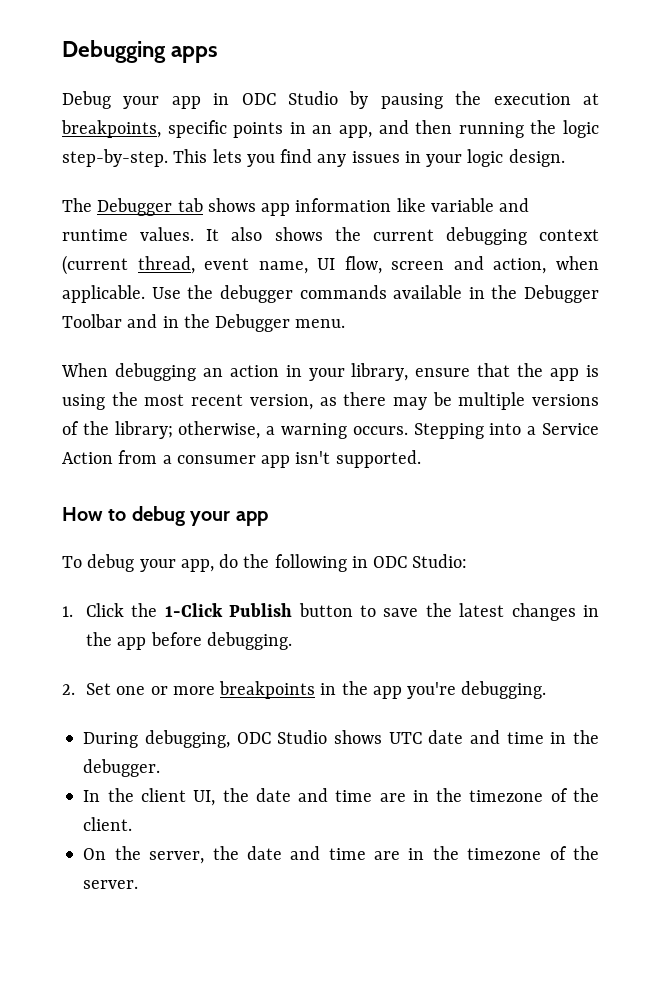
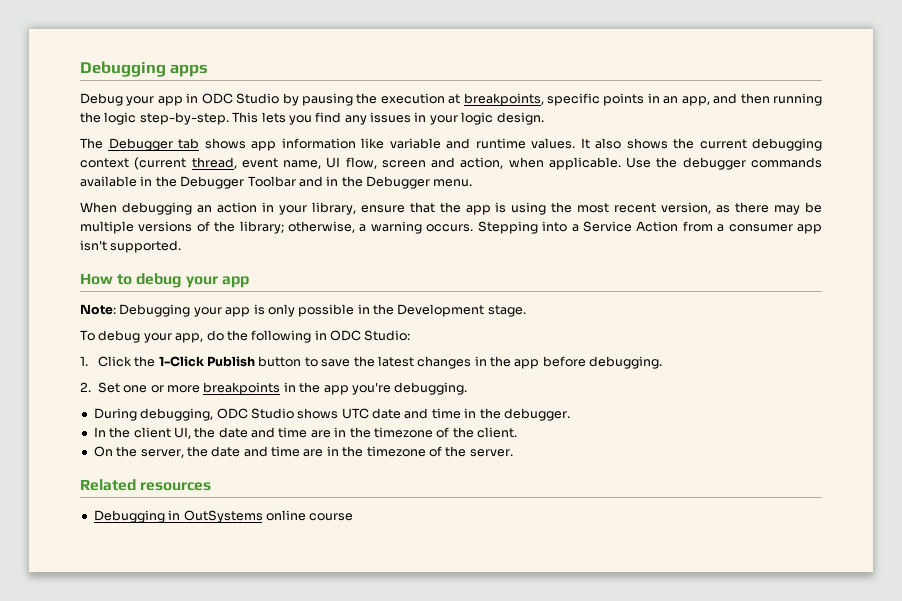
+ Note: Debugging your app is only possible in the Development stage.
+ Related resources
+ Debugging in OutSystems online course

